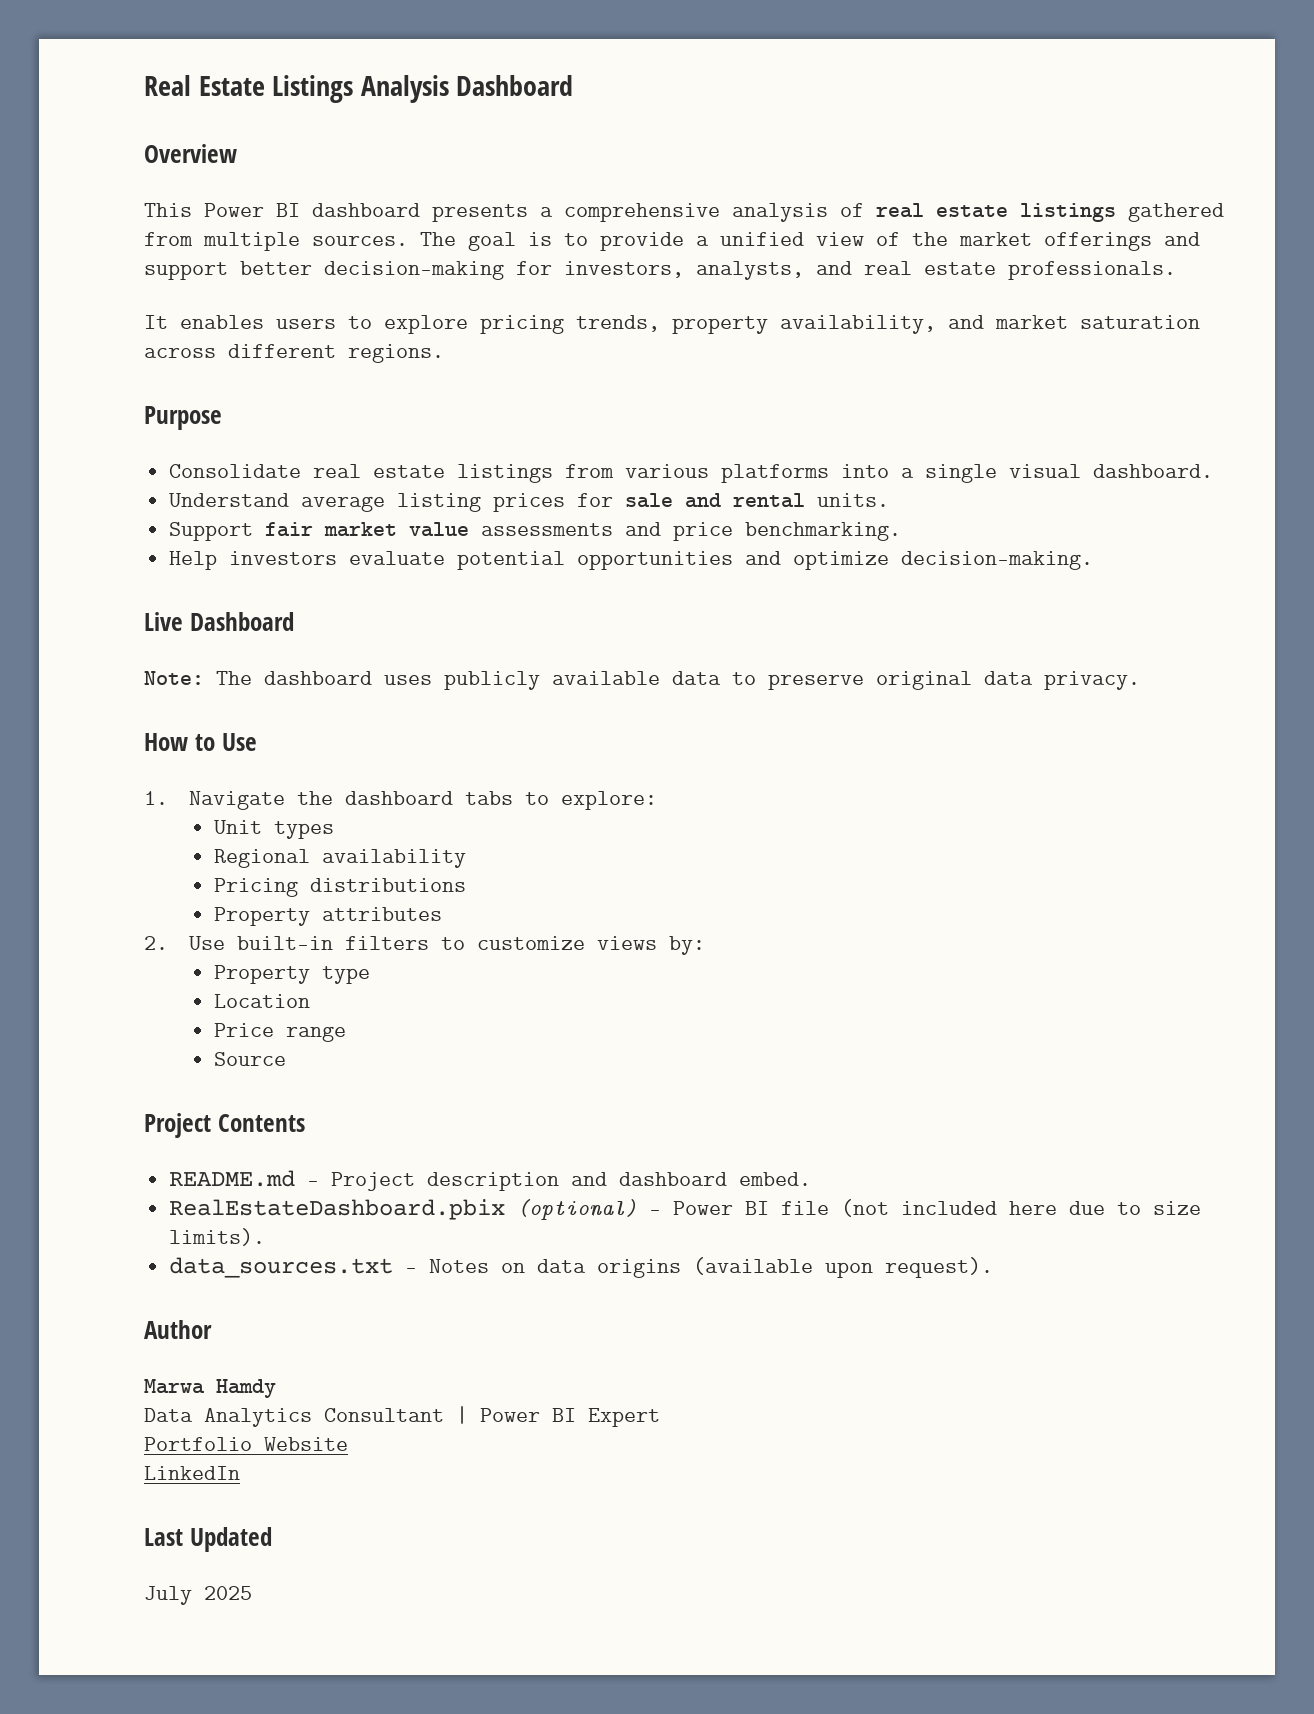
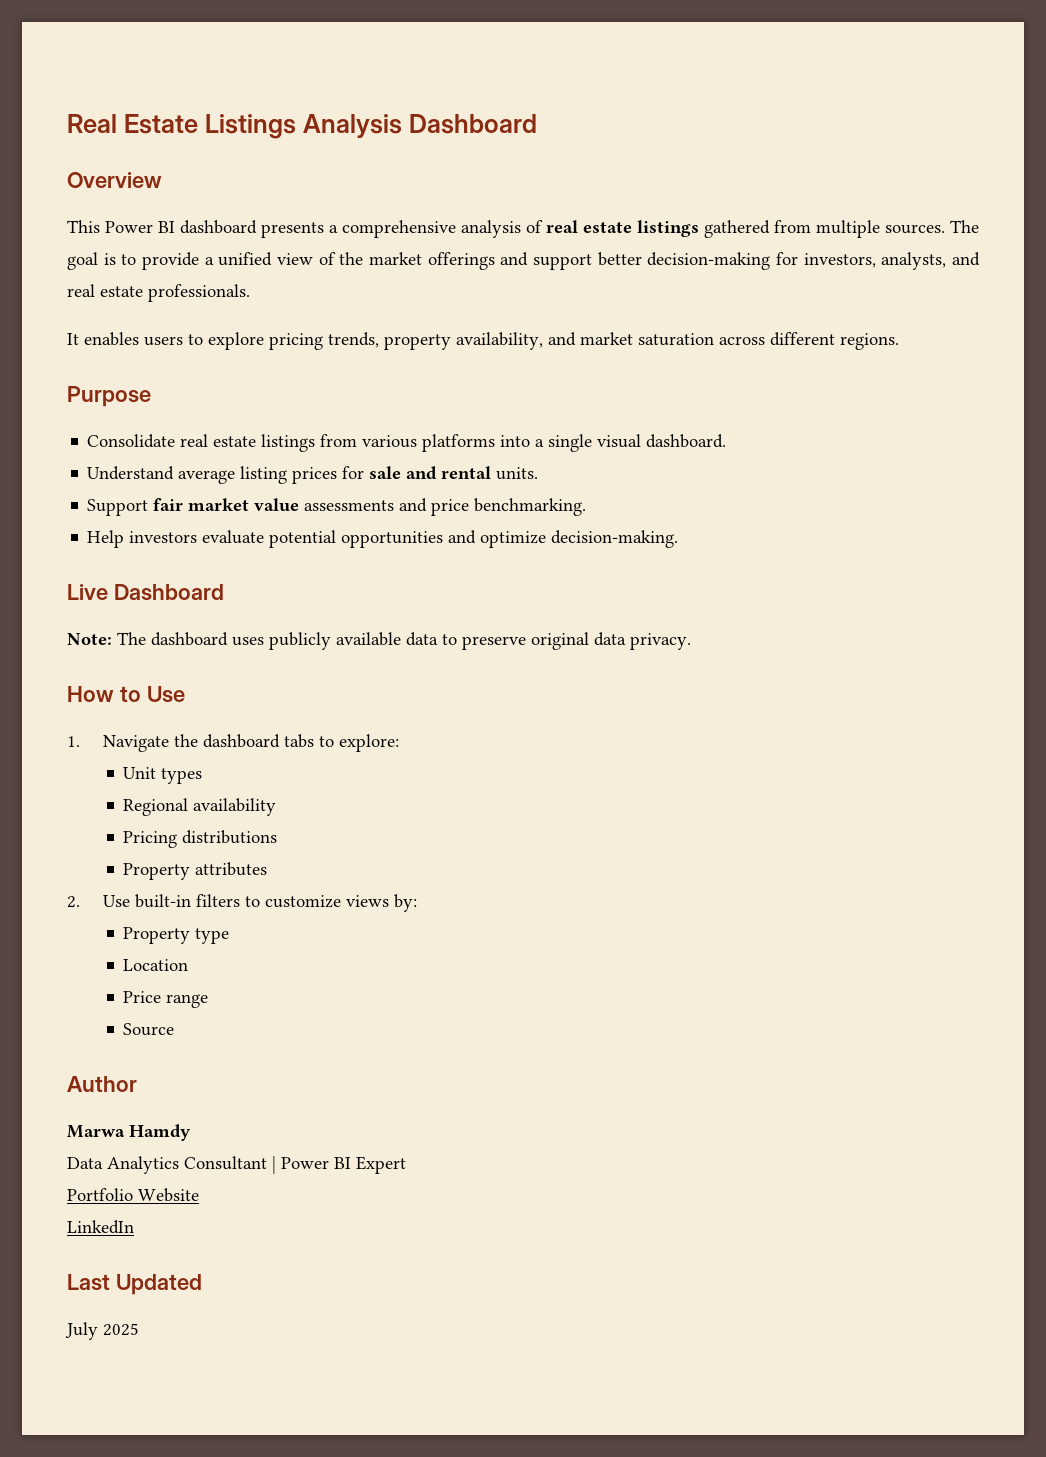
- Project Contents
- README.md – Project description and dashboard embed.
- RealEstateDashboard.pbix (optional) – Power BI file (not included here due to size limits).
- data_sources.txt – Notes on data origins (available upon request).

